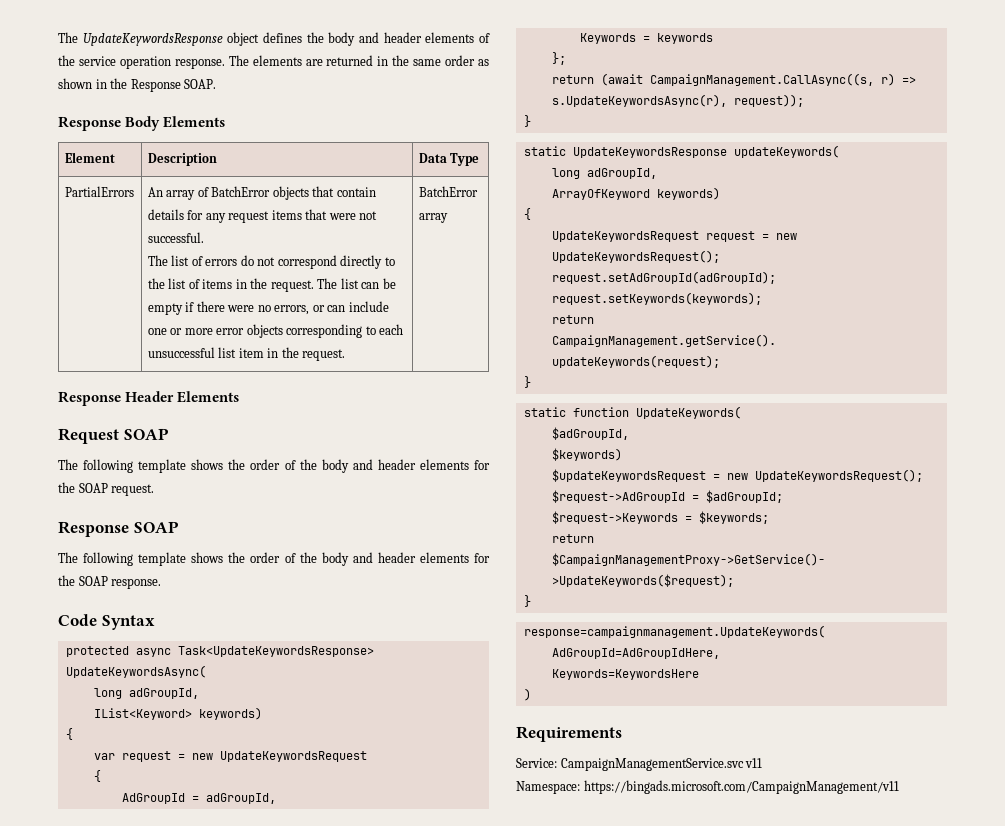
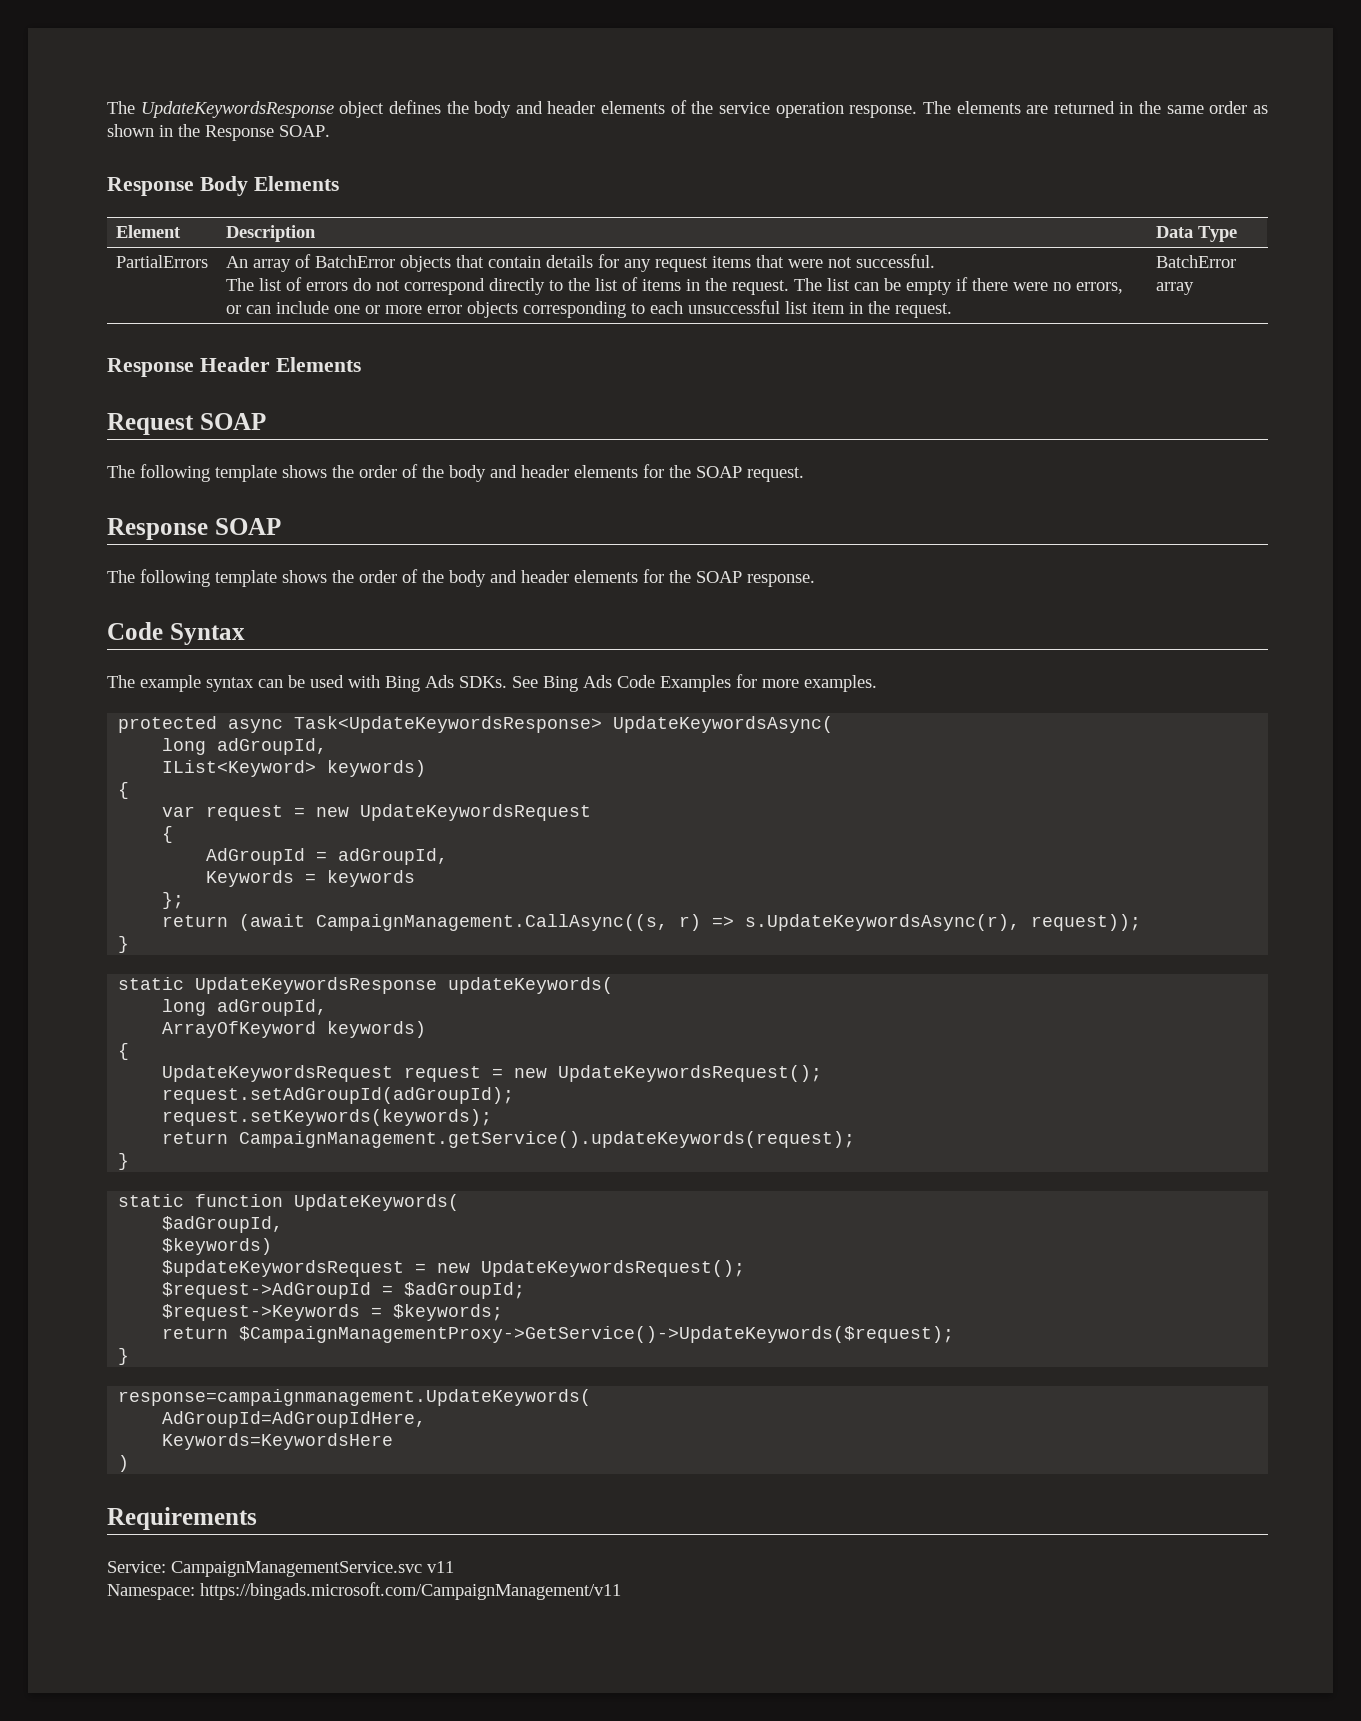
+ The example syntax can be used with Bing Ads SDKs. See Bing Ads Code Examples for more examples.

